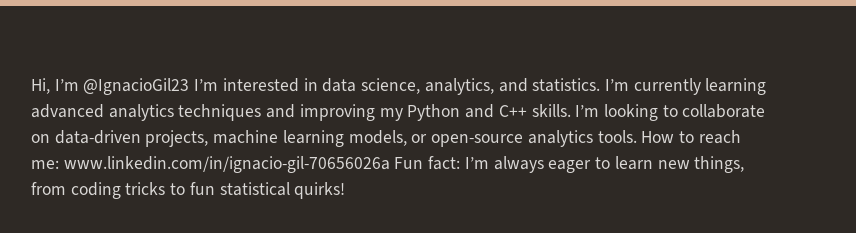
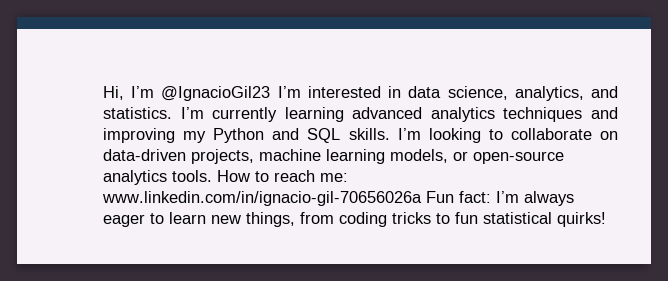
- I’m currently learning advanced analytics techniques and improving my Python and C++ skills.
+ I’m currently learning advanced analytics techniques and improving my Python and SQL skills.

